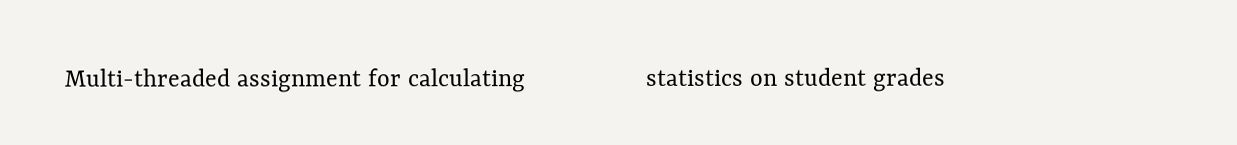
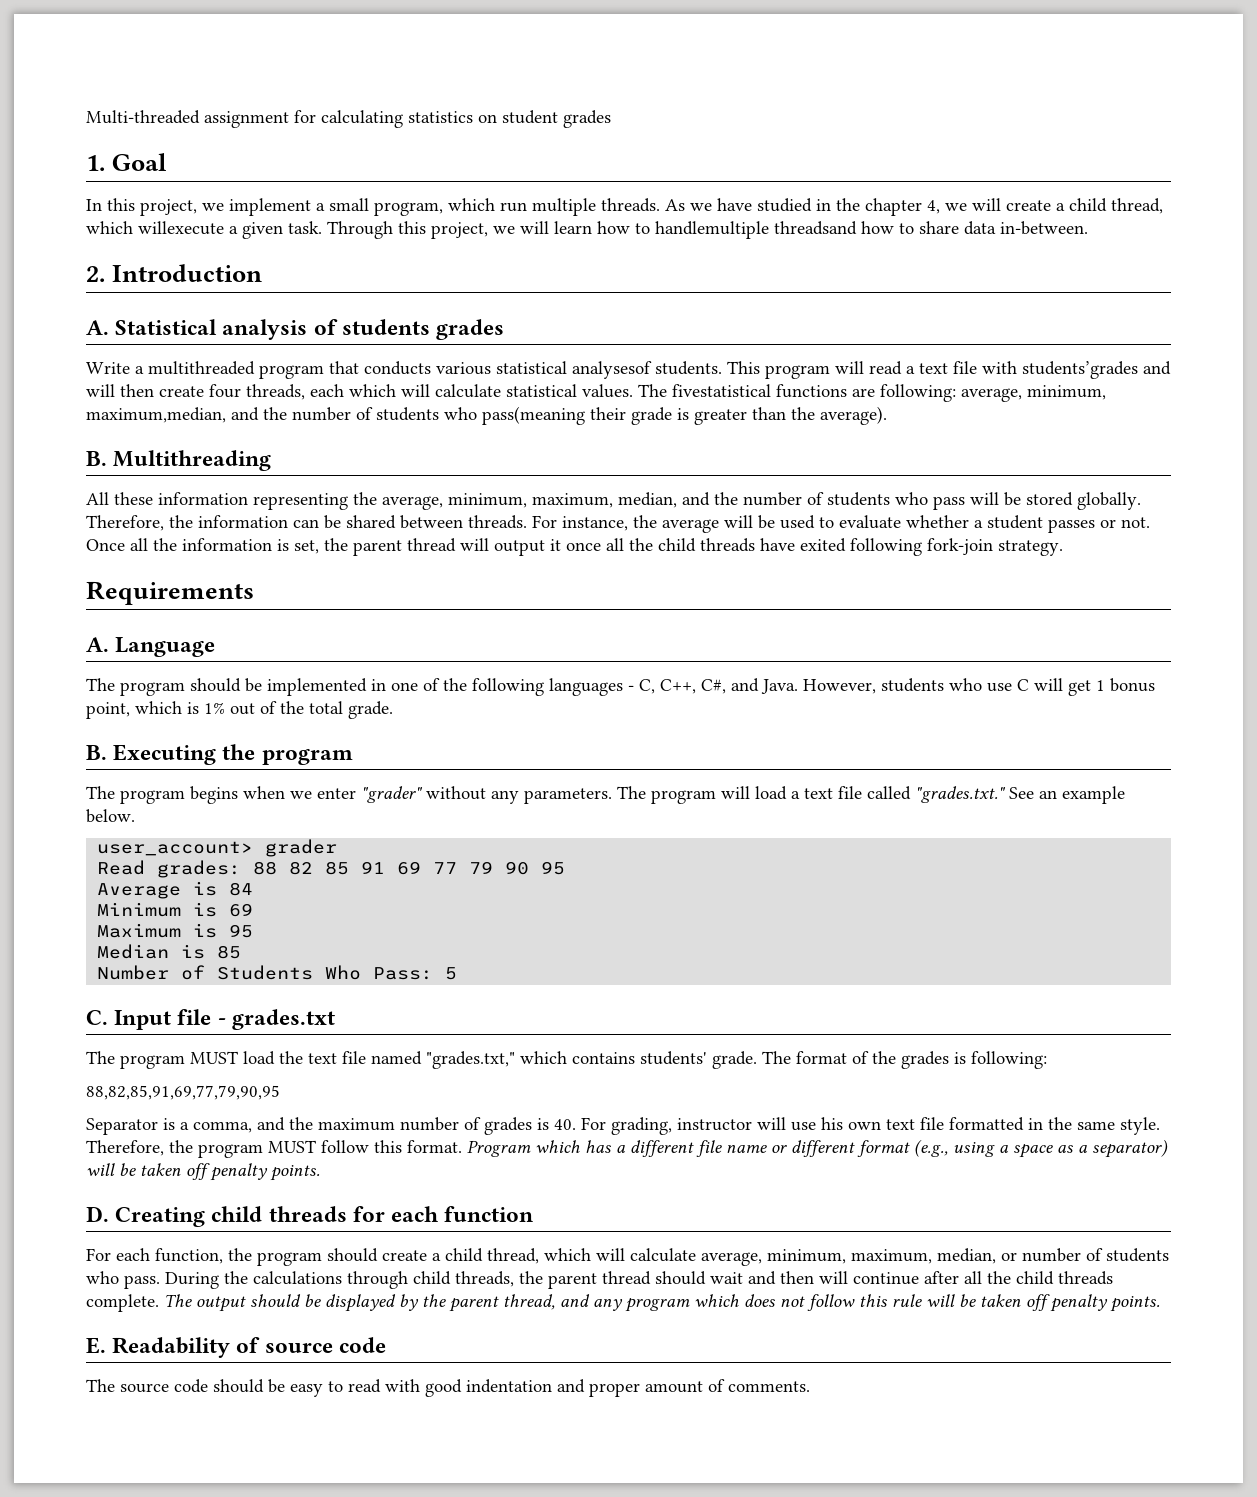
+ 1. Goal
+ In this project, we implement a small program, which run multiple threads. As we have studied in the chapter 4, we will create a child thread, which willexecute a given task. Through this project, we will learn how to handlemultiple threadsand how to share data in-between.
+ 2. Introduction
+ A. Statistical analysis of students grades
+ Write a multithreaded program that conducts various statistical analysesof students. This program will read a text file with students’grades and will then create four threads, each which will calculate statistical values. The fivestatistical functions are following: average, minimum, maximum,median, and the number of students who pass(meaning their grade is greater than the average).
+ B. Multithreading
+ All these information representing the average, minimum, maximum, median, and the number of students who pass will be stored globally. Therefore, the information can be shared between threads. For instance, the average will be used to evaluate whether a student passes or not. Once all the information is set, the parent thread will output it once all the child threads have exited following fork-join strategy.
+ Requirements
+ A. Language
+ The program should be implemented in one of the following languages - C, C++, C#, and Java. However, students who use C will get 1 bonus point, which is 1% out of the total grade.
+ B. Executing the program
+ The program begins when we enter "grader" without any parameters. The program will load a text file called "grades.txt." See an example below.
+ user_account> grader
+ Read grades: 88 82 85 91 69 77 79 90 95
+ Average is 84
+ Minimum is 69
+ Maximum is 95
+ Median is 85
+ Number of Students Who Pass: 5
+ C. Input file - grades.txt
+ The program MUST load the text file named "grades.txt," which contains students' grade. The format of the grades is following:
+ 88,82,85,91,69,77,79,90,95
+ Separator is a comma, and the maximum number of grades is 40. For grading, instructor will use his own text file formatted in the same style. Therefore, the program MUST follow this format. Program which has a different file name or different format (e.g., using a space as a separator) will be taken off penalty points.
+ D. Creating child threads for each function
+ For each function, the program should create a child thread, which will calculate average, minimum, maximum, median, or number of students who pass. During the calculations through child threads, the parent thread should wait and then will continue after all the child threads complete. The output should be displayed by the parent thread, and any program which does not follow this rule will be taken off penalty points.
+ E. Readability of source code
+ The source code should be easy to read with good indentation and proper amount of comments.

